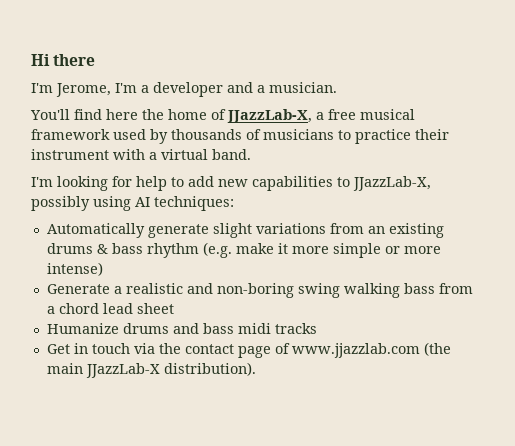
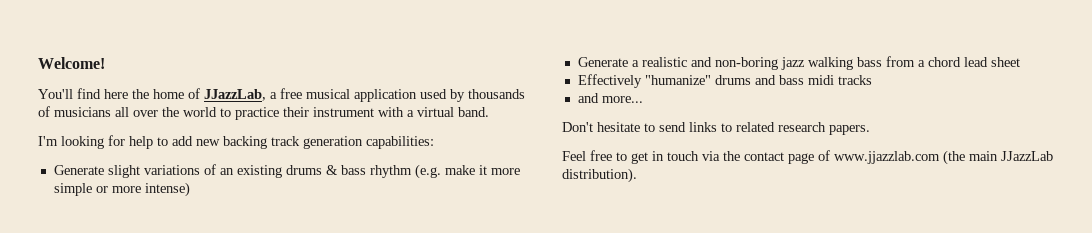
- Hi there
- I'm Jerome, I'm a developer and a musician.
+ Welcome!
- You'll find here the home of JJazzLab-X, a free musical framework used by thousands of musicians to practice their instrument with a virtual band.
+ You'll find here the home of JJazzLab, a free musical application used by thousands of musicians all over the world to practice their instrument with a virtual band.
- I'm looking for help to add new capabilities to JJazzLab-X, possibly using AI techniques:
- Automatically generate slight variations from an existing drums & bass rhythm (e.g. make it more simple or more intense)
+ I'm looking for help to add new backing track generation capabilities:
+ Generate slight variations of an existing drums & bass rhythm (e.g. make it more simple or more intense)
- Generate a realistic and non-boring swing walking bass from a chord lead sheet
+ Generate a realistic and non-boring jazz walking bass from a chord lead sheet
- Humanize drums and bass midi tracks
+ Effectively "humanize" drums and bass midi tracks
- Get in touch via the contact page of www.jjazzlab.com (the main JJazzLab-X distribution).
+ and more...
+ Don't hesitate to send links to related research papers.
+ Feel free to get in touch via the contact page of www.jjazzlab.com (the main JJazzLab distribution).

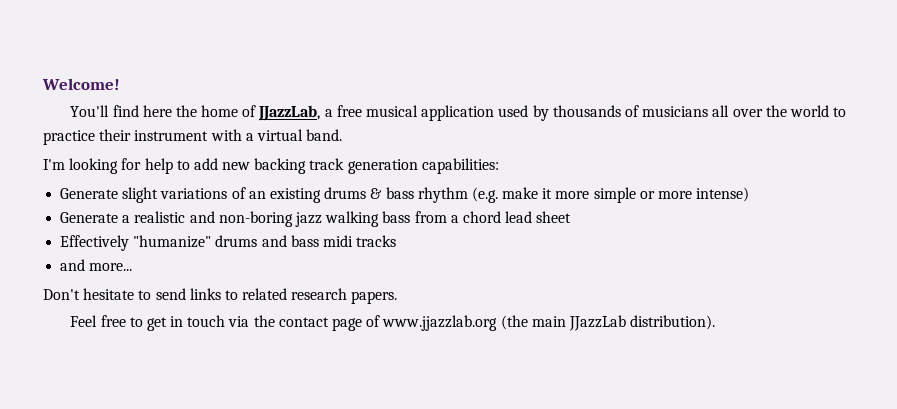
- Feel free to get in touch via the contact page of www.jjazzlab.com (the main JJazzLab distribution).
+ Feel free to get in touch via the contact page of www.jjazzlab.org (the main JJazzLab distribution).

